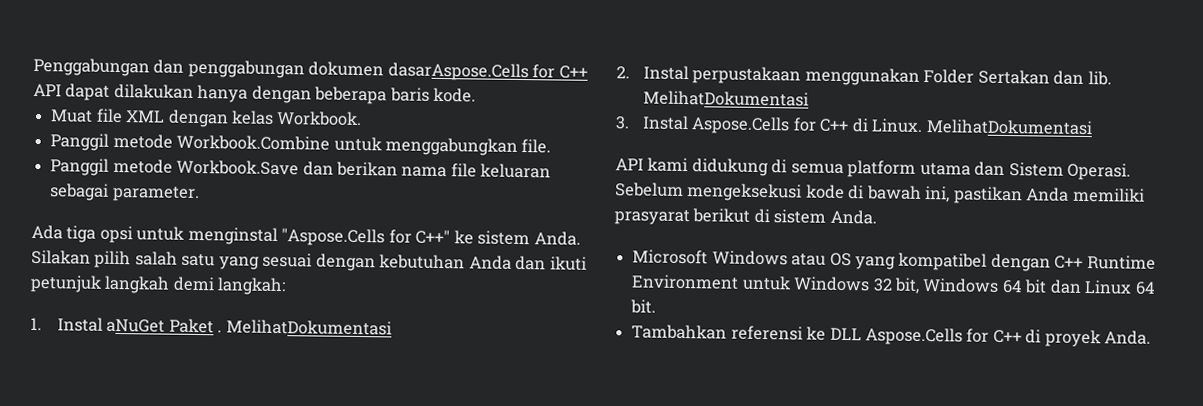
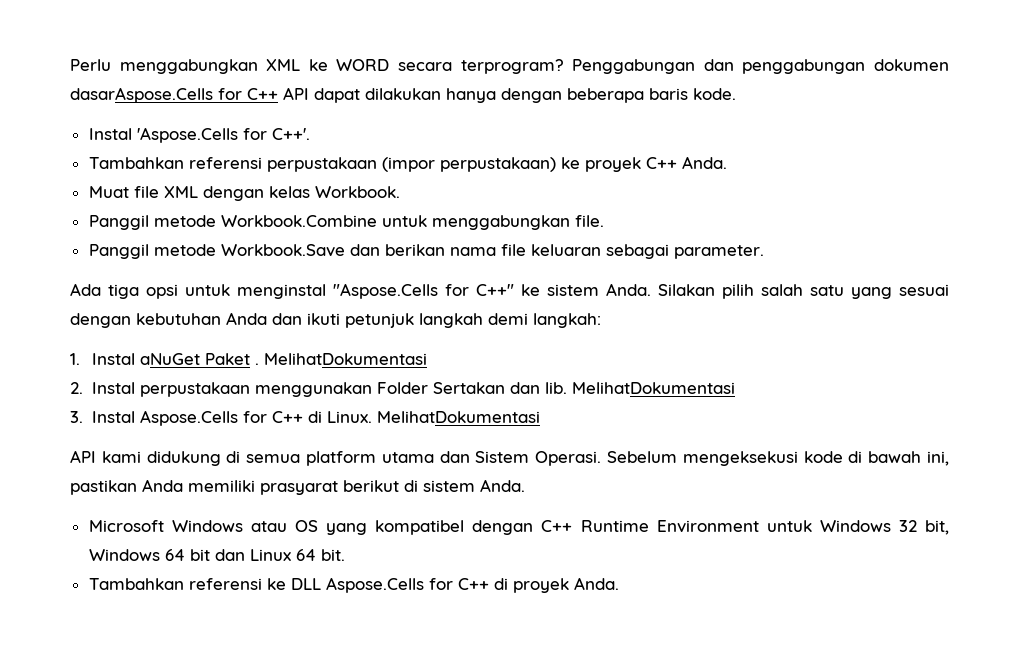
+ Perlu menggabungkan XML ke WORD secara terprogram?
+ Instal 'Aspose.Cells for C++'.
+ Tambahkan referensi perpustakaan (impor perpustakaan) ke proyek C++ Anda.

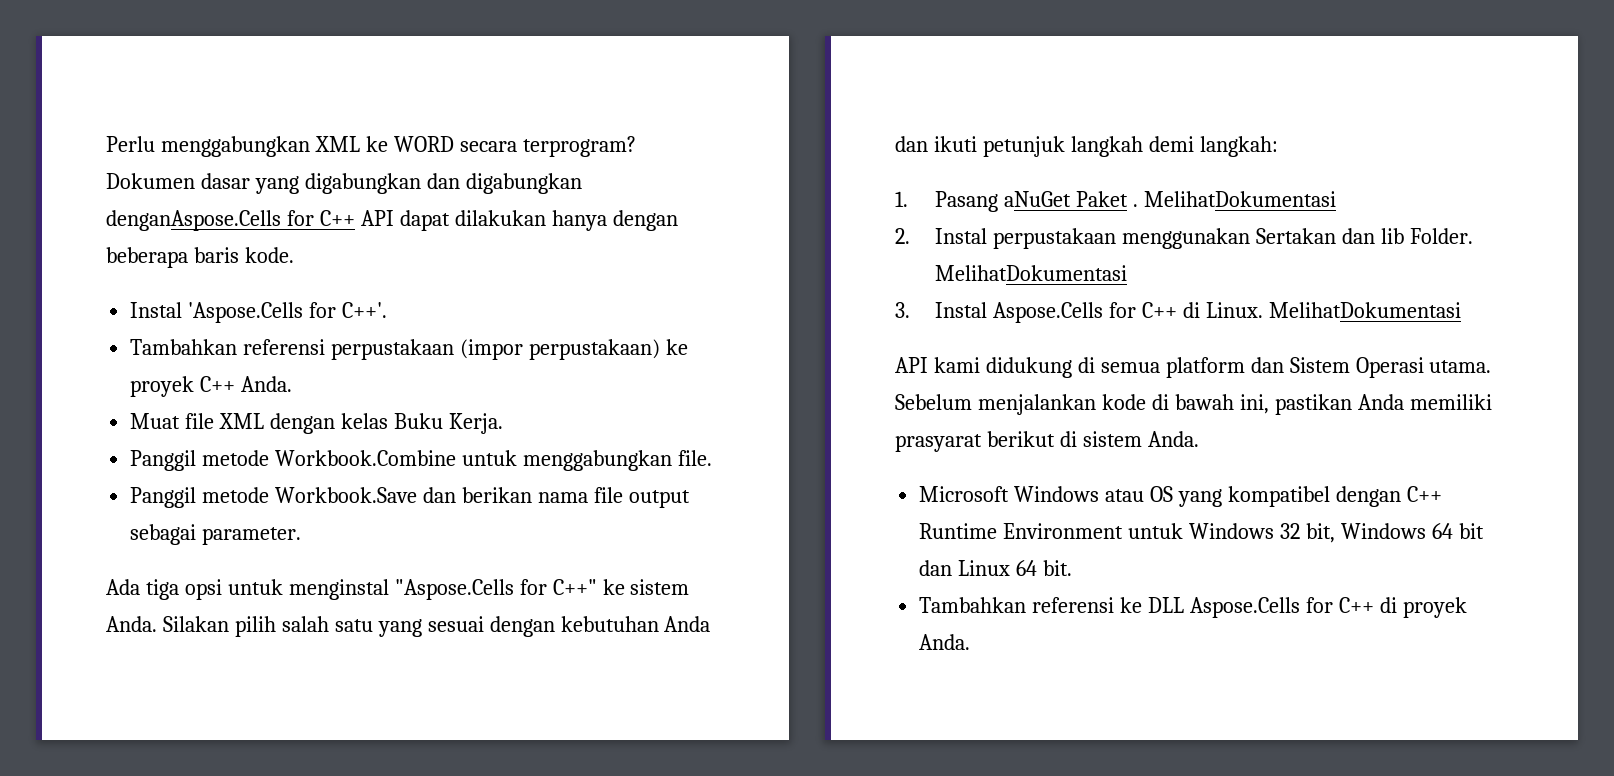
- Penggabungan dan penggabungan dokumen dasarAspose.Cells for C++ API dapat dilakukan hanya dengan beberapa baris kode.
+ Dokumen dasar yang digabungkan dan digabungkan denganAspose.Cells for C++ API dapat dilakukan hanya dengan beberapa baris kode.
- Muat file XML dengan kelas Workbook.
+ Muat file XML dengan kelas Buku Kerja.
- Panggil metode Workbook.Save dan berikan nama file keluaran sebagai parameter.
+ Panggil metode Workbook.Save dan berikan nama file output sebagai parameter.
- 1. Instal aNuGet Paket .
+ 1. Pasang aNuGet Paket .
- 2. Instal perpustakaan menggunakan Folder Sertakan dan lib.
+ 2. Instal perpustakaan menggunakan Sertakan dan lib Folder.
- API kami didukung di semua platform utama dan Sistem Operasi. Sebelum mengeksekusi kode di bawah ini, pastikan Anda memiliki prasyarat berikut di sistem Anda.
+ API kami didukung di semua platform dan Sistem Operasi utama. Sebelum menjalankan kode di bawah ini, pastikan Anda memiliki prasyarat berikut di sistem Anda.

